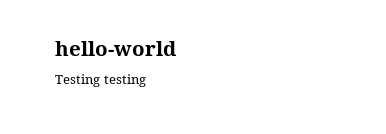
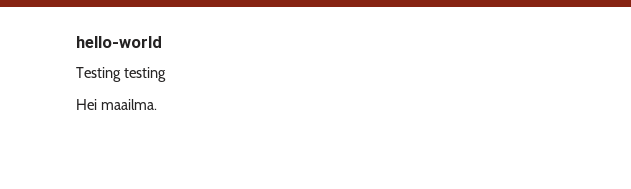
+ Hei maailma.

